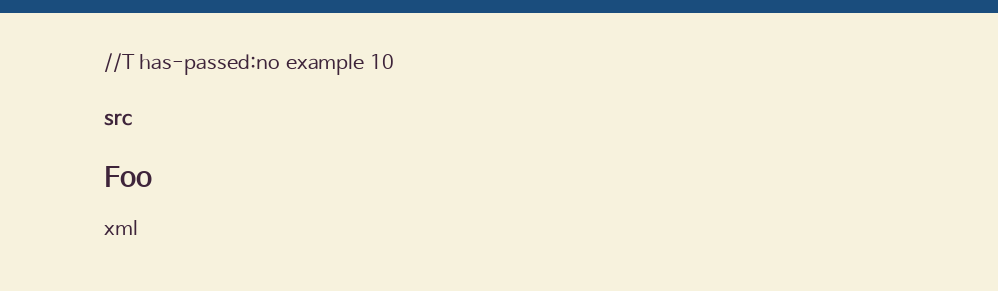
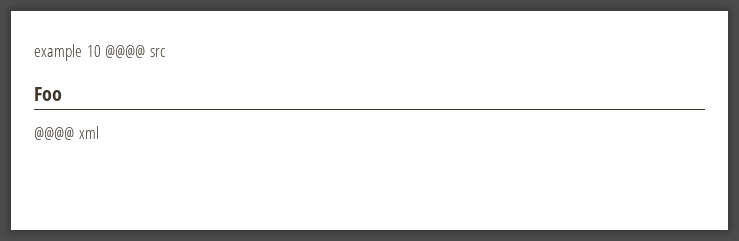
- //T has-passed:no example 10
- src
+ example 10 @@@@ src
- xml
+ @@@@ xml

